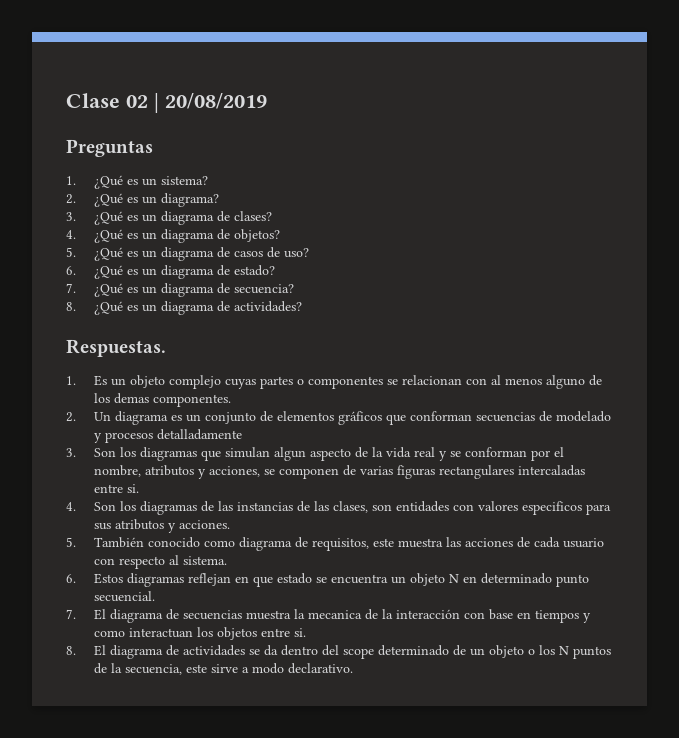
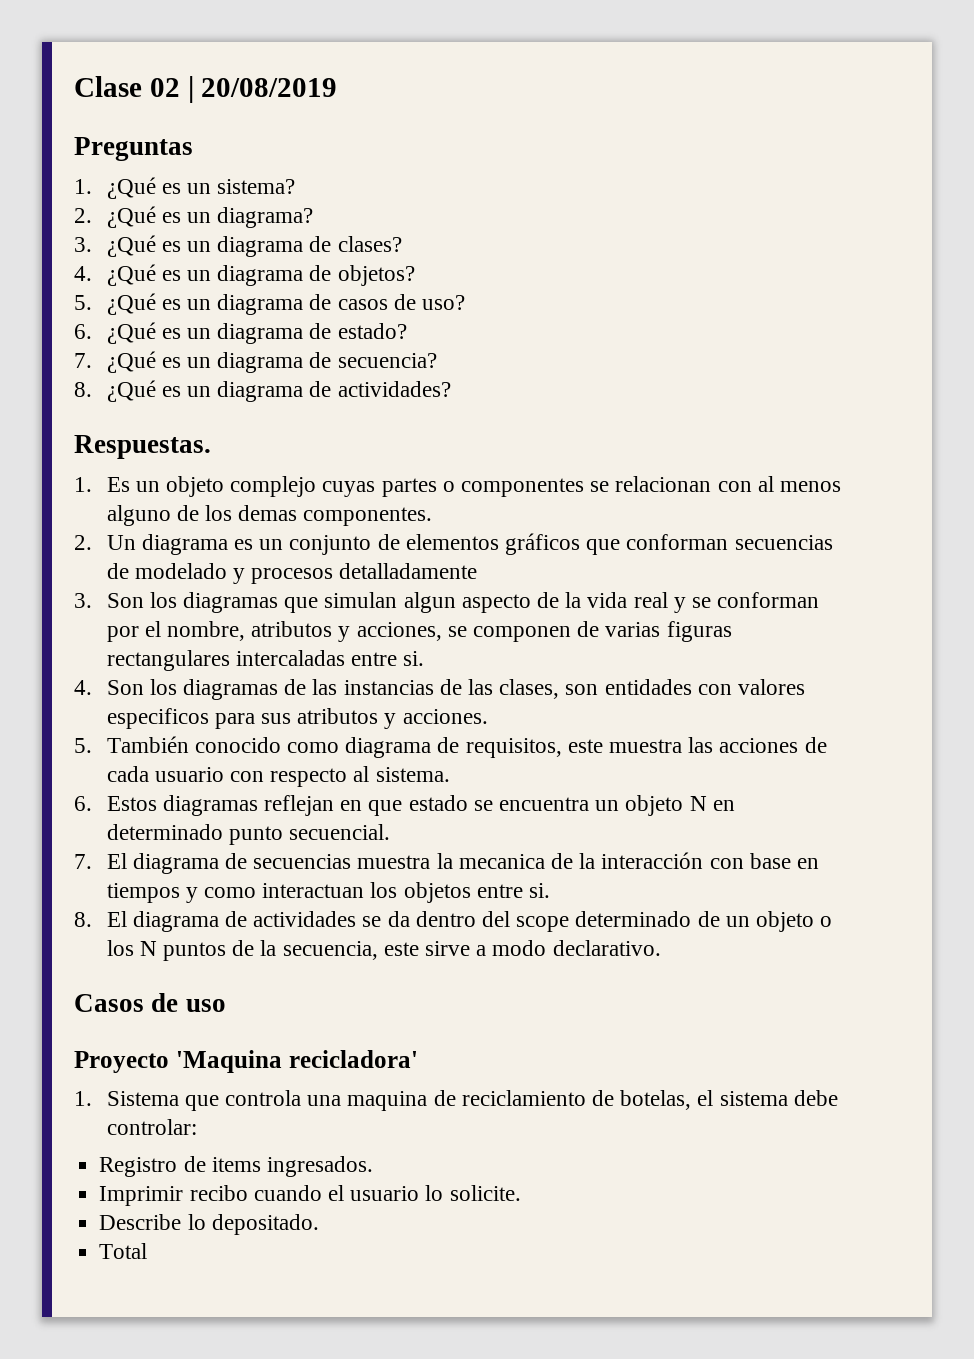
+ Casos de uso
+ Proyecto 'Maquina recicladora'
+ 1. Sistema que controla una maquina de reciclamiento de botelas, el sistema debe controlar:
+ Registro de items ingresados.
+ Imprimir recibo cuando el usuario lo solicite.
+ Describe lo depositado.
+ Total

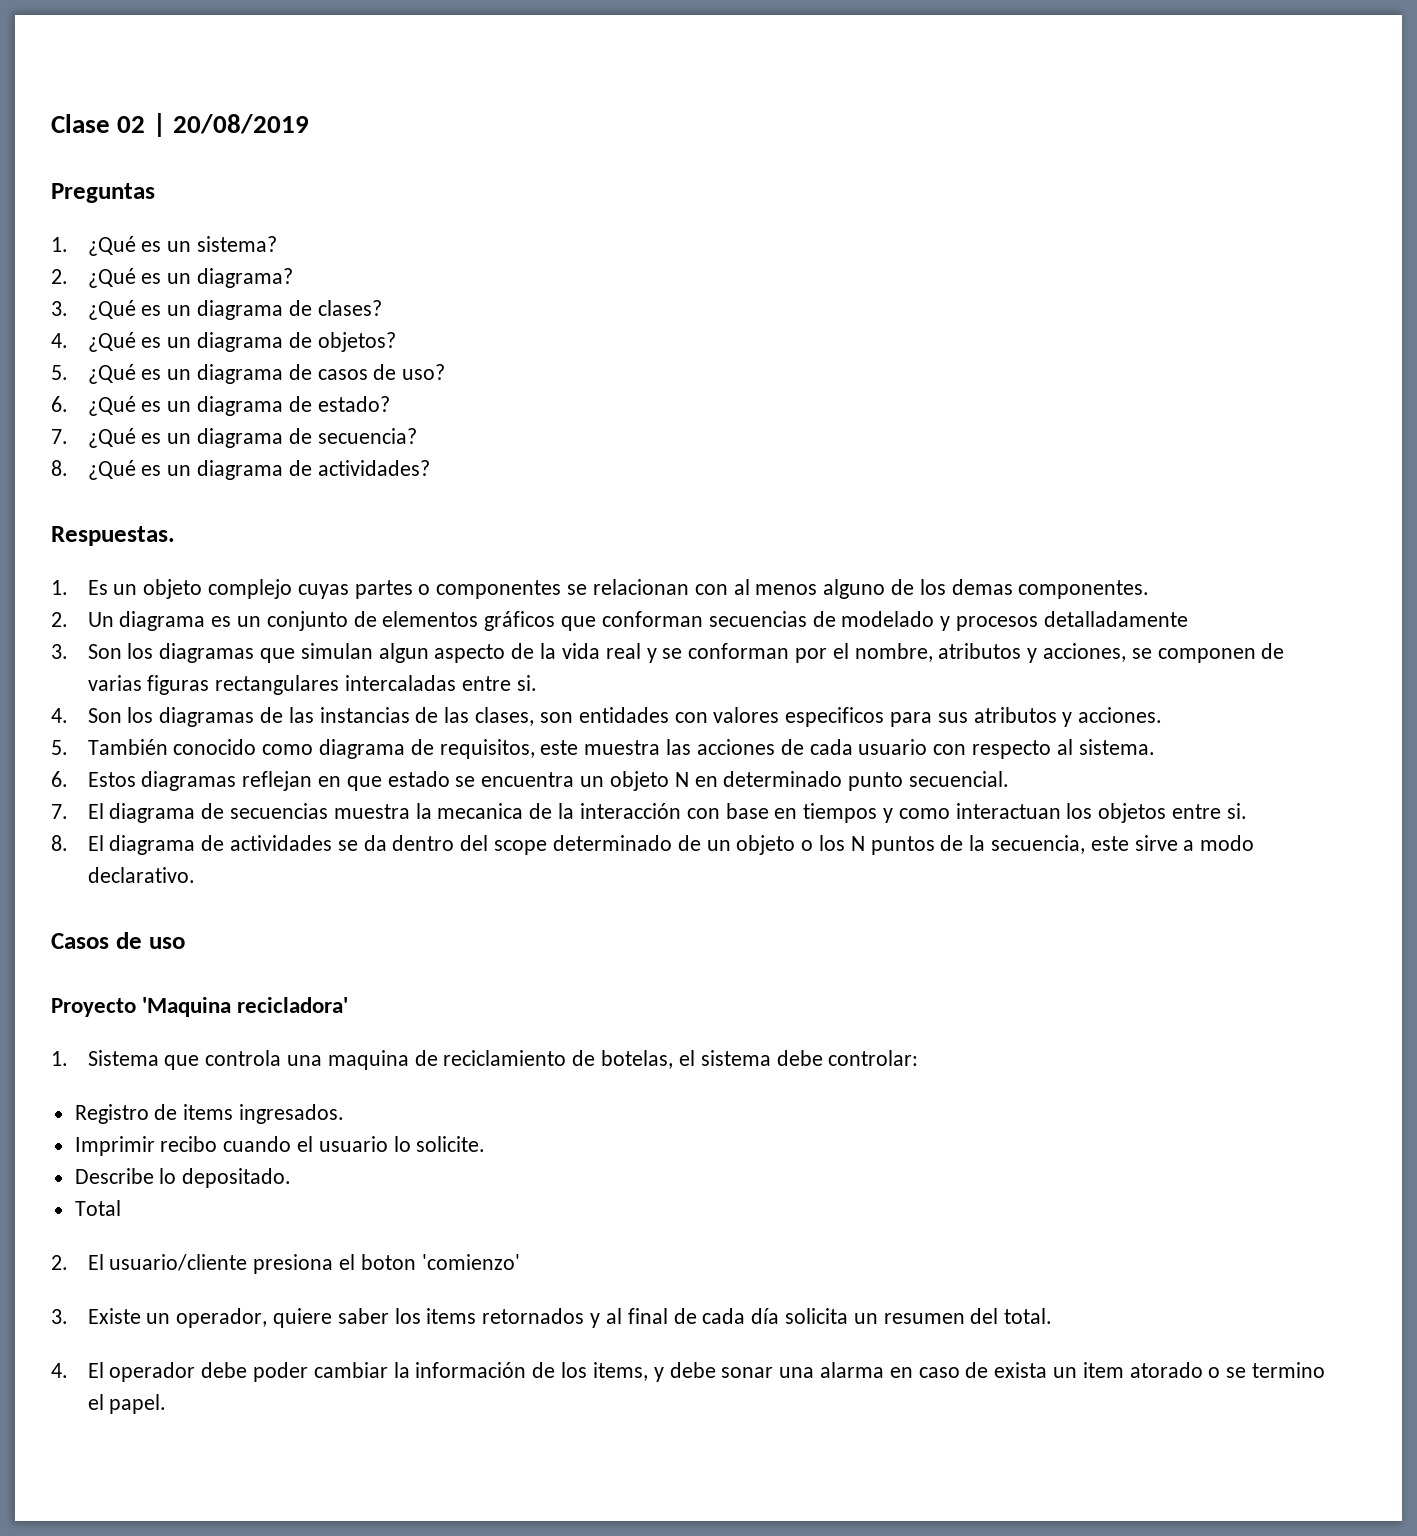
+ 2. El usuario/cliente presiona el boton 'comienzo'
+ 3. Existe un operador, quiere saber los items retornados y al final de cada día solicita un resumen del total.
+ 4. El operador debe poder cambiar la información de los items, y debe sonar una alarma en caso de exista un item atorado o se termino el papel.

